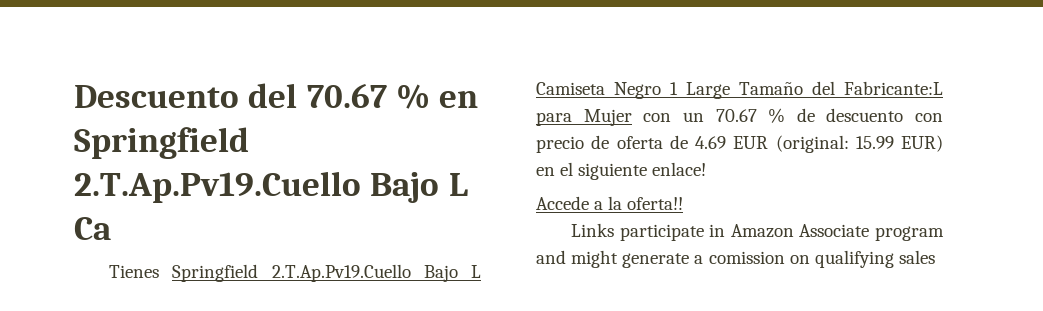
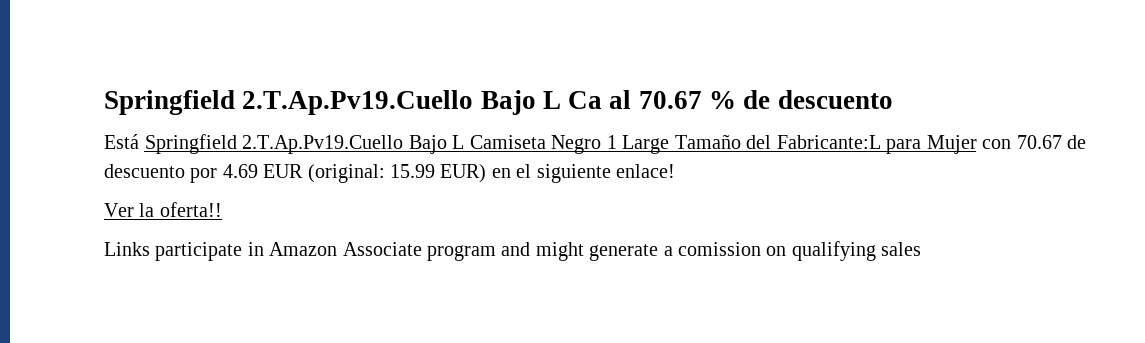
- Descuento del 70.67 % en Springfield 2.T.Ap.Pv19.Cuello Bajo L Ca
- Tienes Springfield 2.T.Ap.Pv19.Cuello Bajo L Camiseta Negro 1 Large Tamaño del Fabricante:L para Mujer con un 70.67 % de descuento con precio de oferta de 4.69 EUR (original: 15.99 EUR) en el siguiente enlace!
+ Springfield 2.T.Ap.Pv19.Cuello Bajo L Ca al 70.67 % de descuento
+ Está Springfield 2.T.Ap.Pv19.Cuello Bajo L Camiseta Negro 1 Large Tamaño del Fabricante:L para Mujer con 70.67 de descuento por 4.69 EUR (original: 15.99 EUR) en el siguiente enlace!
- Accede a la oferta!!
+ Ver la oferta!!

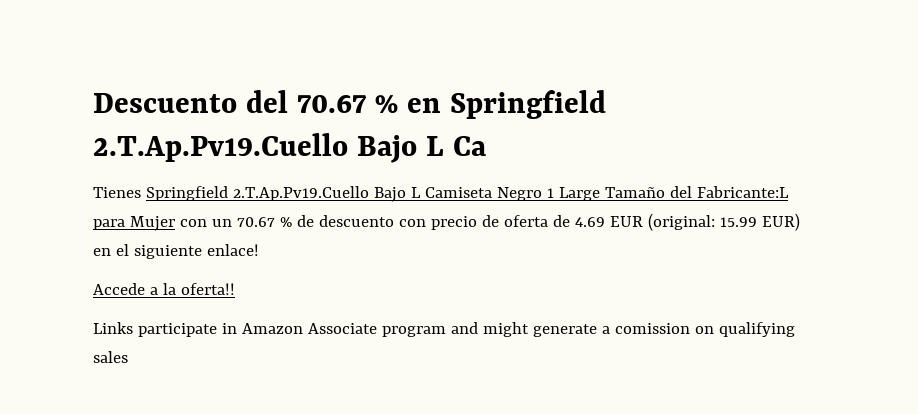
- Springfield 2.T.Ap.Pv19.Cuello Bajo L Ca al 70.67 % de descuento
- Está Springfield 2.T.Ap.Pv19.Cuello Bajo L Camiseta Negro 1 Large Tamaño del Fabricante:L para Mujer con 70.67 de descuento por 4.69 EUR (original: 15.99 EUR) en el siguiente enlace!
+ Descuento del 70.67 % en Springfield 2.T.Ap.Pv19.Cuello Bajo L Ca
+ Tienes Springfield 2.T.Ap.Pv19.Cuello Bajo L Camiseta Negro 1 Large Tamaño del Fabricante:L para Mujer con un 70.67 % de descuento con precio de oferta de 4.69 EUR (original: 15.99 EUR) en el siguiente enlace!
- Ver la oferta!!
+ Accede a la oferta!!

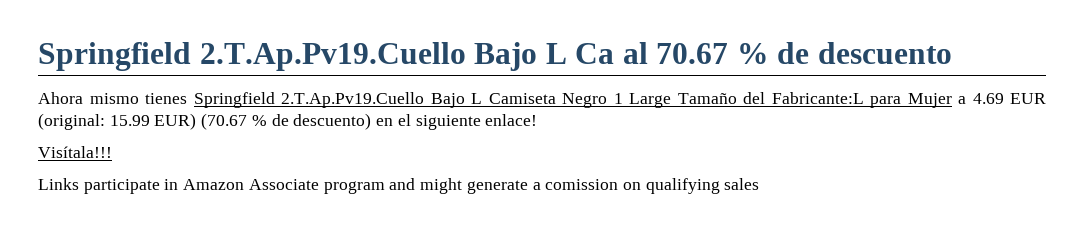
- Descuento del 70.67 % en Springfield 2.T.Ap.Pv19.Cuello Bajo L Ca
- Tienes Springfield 2.T.Ap.Pv19.Cuello Bajo L Camiseta Negro 1 Large Tamaño del Fabricante:L para Mujer con un 70.67 % de descuento con precio de oferta de 4.69 EUR (original: 15.99 EUR) en el siguiente enlace!
+ Springfield 2.T.Ap.Pv19.Cuello Bajo L Ca al 70.67 % de descuento
+ Ahora mismo tienes Springfield 2.T.Ap.Pv19.Cuello Bajo L Camiseta Negro 1 Large Tamaño del Fabricante:L para Mujer a 4.69 EUR (original: 15.99 EUR) (70.67 % de descuento) en el siguiente enlace!
- Accede a la oferta!!
+ Visítala!!!

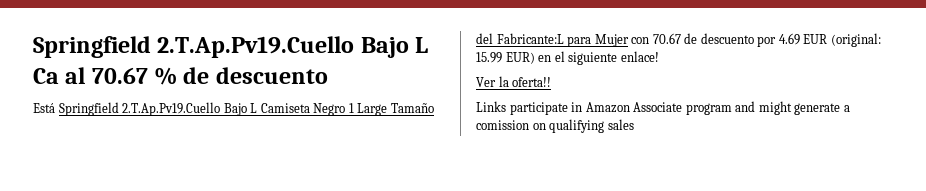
- Ahora mismo tienes Springfield 2.T.Ap.Pv19.Cuello Bajo L Camiseta Negro 1 Large Tamaño del Fabricante:L para Mujer a 4.69 EUR (original: 15.99 EUR) (70.67 % de descuento) en el siguiente enlace!
+ Está Springfield 2.T.Ap.Pv19.Cuello Bajo L Camiseta Negro 1 Large Tamaño del Fabricante:L para Mujer con 70.67 de descuento por 4.69 EUR (original: 15.99 EUR) en el siguiente enlace!
- Visítala!!!
+ Ver la oferta!!

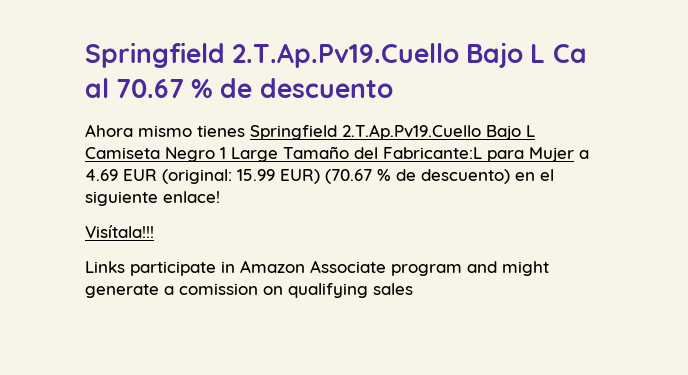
- Está Springfield 2.T.Ap.Pv19.Cuello Bajo L Camiseta Negro 1 Large Tamaño del Fabricante:L para Mujer con 70.67 de descuento por 4.69 EUR (original: 15.99 EUR) en el siguiente enlace!
+ Ahora mismo tienes Springfield 2.T.Ap.Pv19.Cuello Bajo L Camiseta Negro 1 Large Tamaño del Fabricante:L para Mujer a 4.69 EUR (original: 15.99 EUR) (70.67 % de descuento) en el siguiente enlace!
- Ver la oferta!!
+ Visítala!!!

